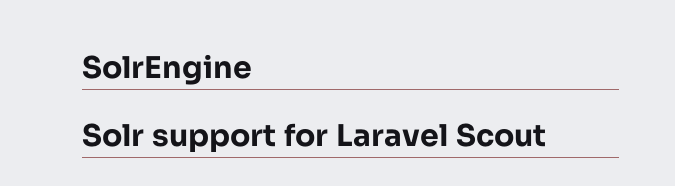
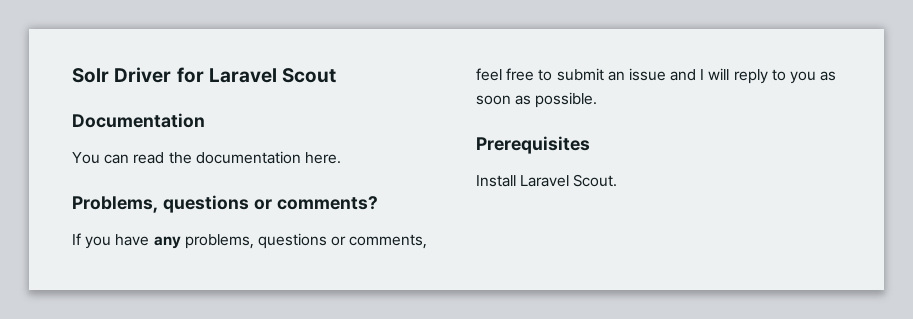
- SolrEngine
- Solr support for Laravel Scout
+ Solr Driver for Laravel Scout
+ Documentation
+ You can read the documentation here.
+ Problems, questions or comments?
+ If you have any problems, questions or comments, feel free to submit an issue and I will reply to you as soon as possible.
+ Prerequisites
+ Install Laravel Scout.

